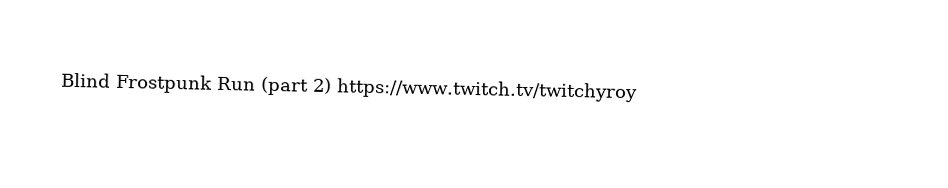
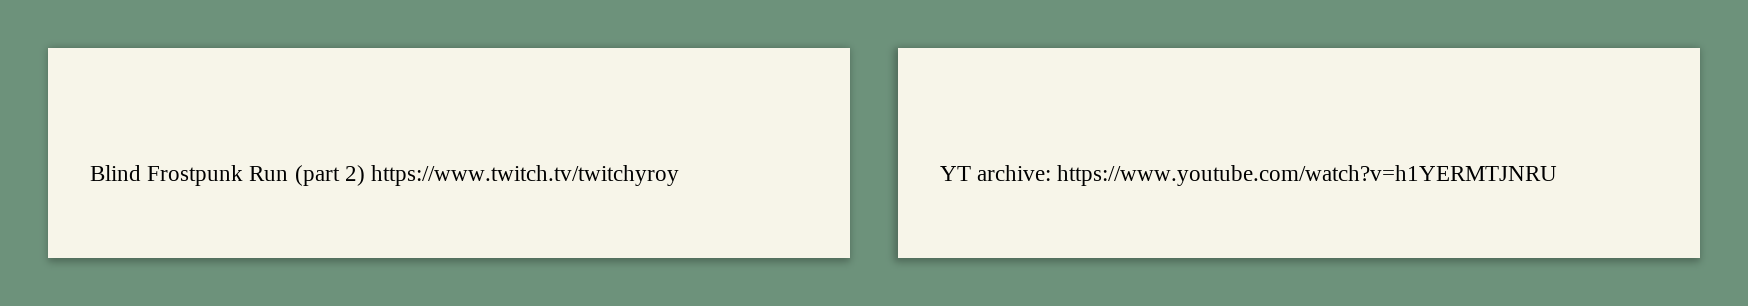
+ YT archive: https://www.youtube.com/watch?v=h1YERMTJNRU

